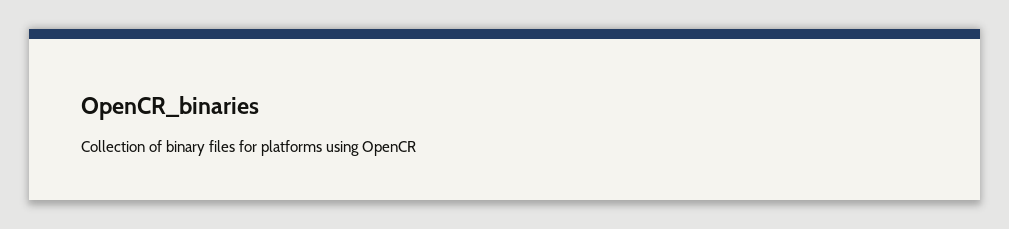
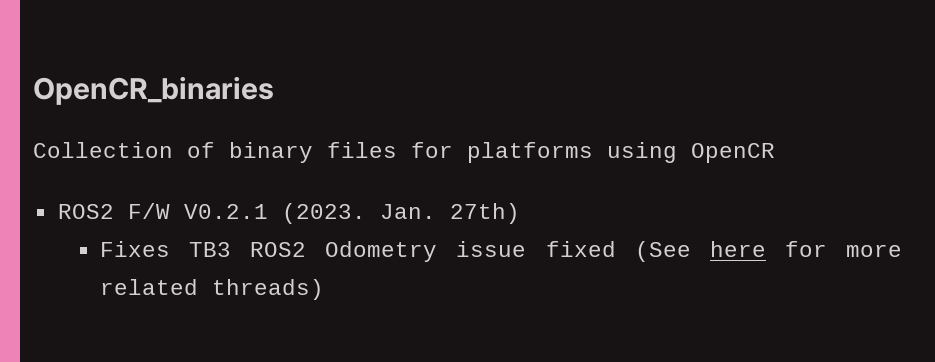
+ ROS2 F/W V0.2.1 (2023. Jan. 27th)
+ Fixes TB3 ROS2 Odometry issue fixed (See here for more related threads)

